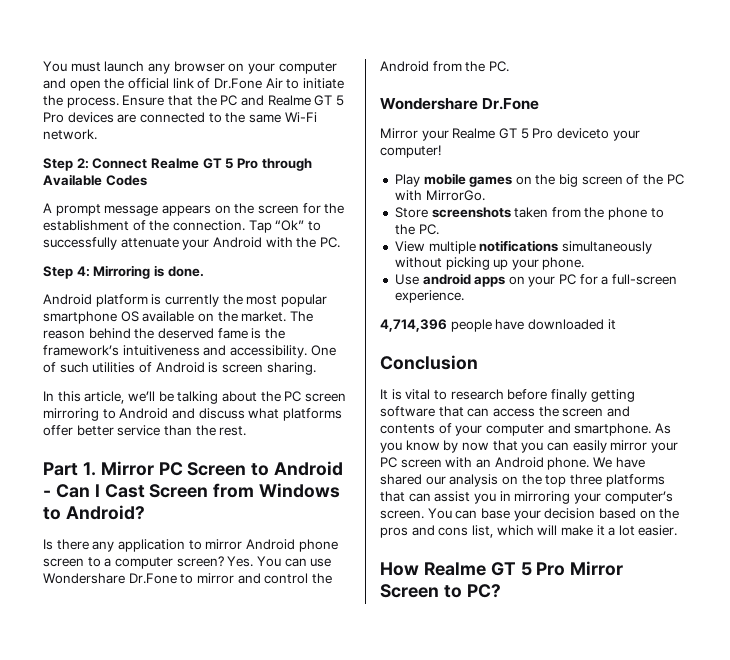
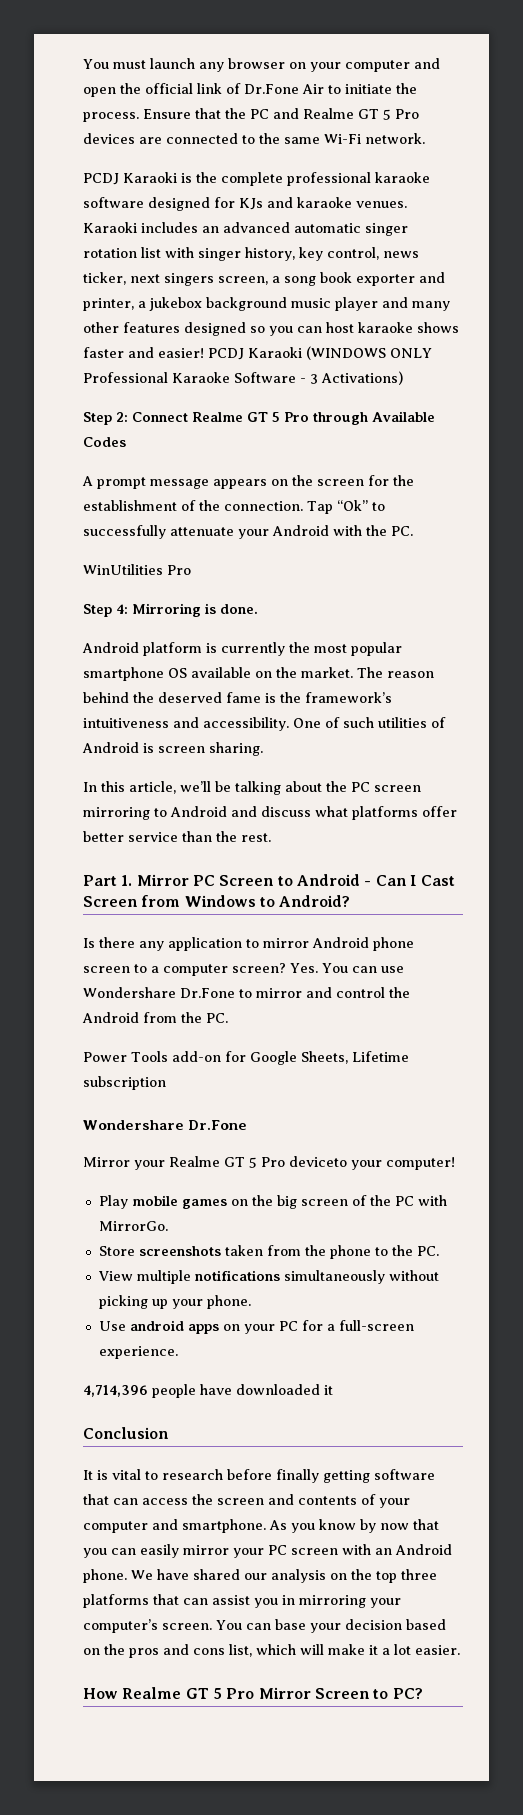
+ PCDJ Karaoki is the complete professional karaoke software designed for KJs and karaoke venues. Karaoki includes an advanced automatic singer rotation list with singer history, key control, news ticker, next singers screen, a song book exporter and printer, a jukebox background music player and many other features designed so you can host karaoke shows faster and easier! PCDJ Karaoki (WINDOWS ONLY Professional Karaoke Software - 3 Activations)
+ WinUtilities Pro
+ Power Tools add-on for Google Sheets, Lifetime subscription

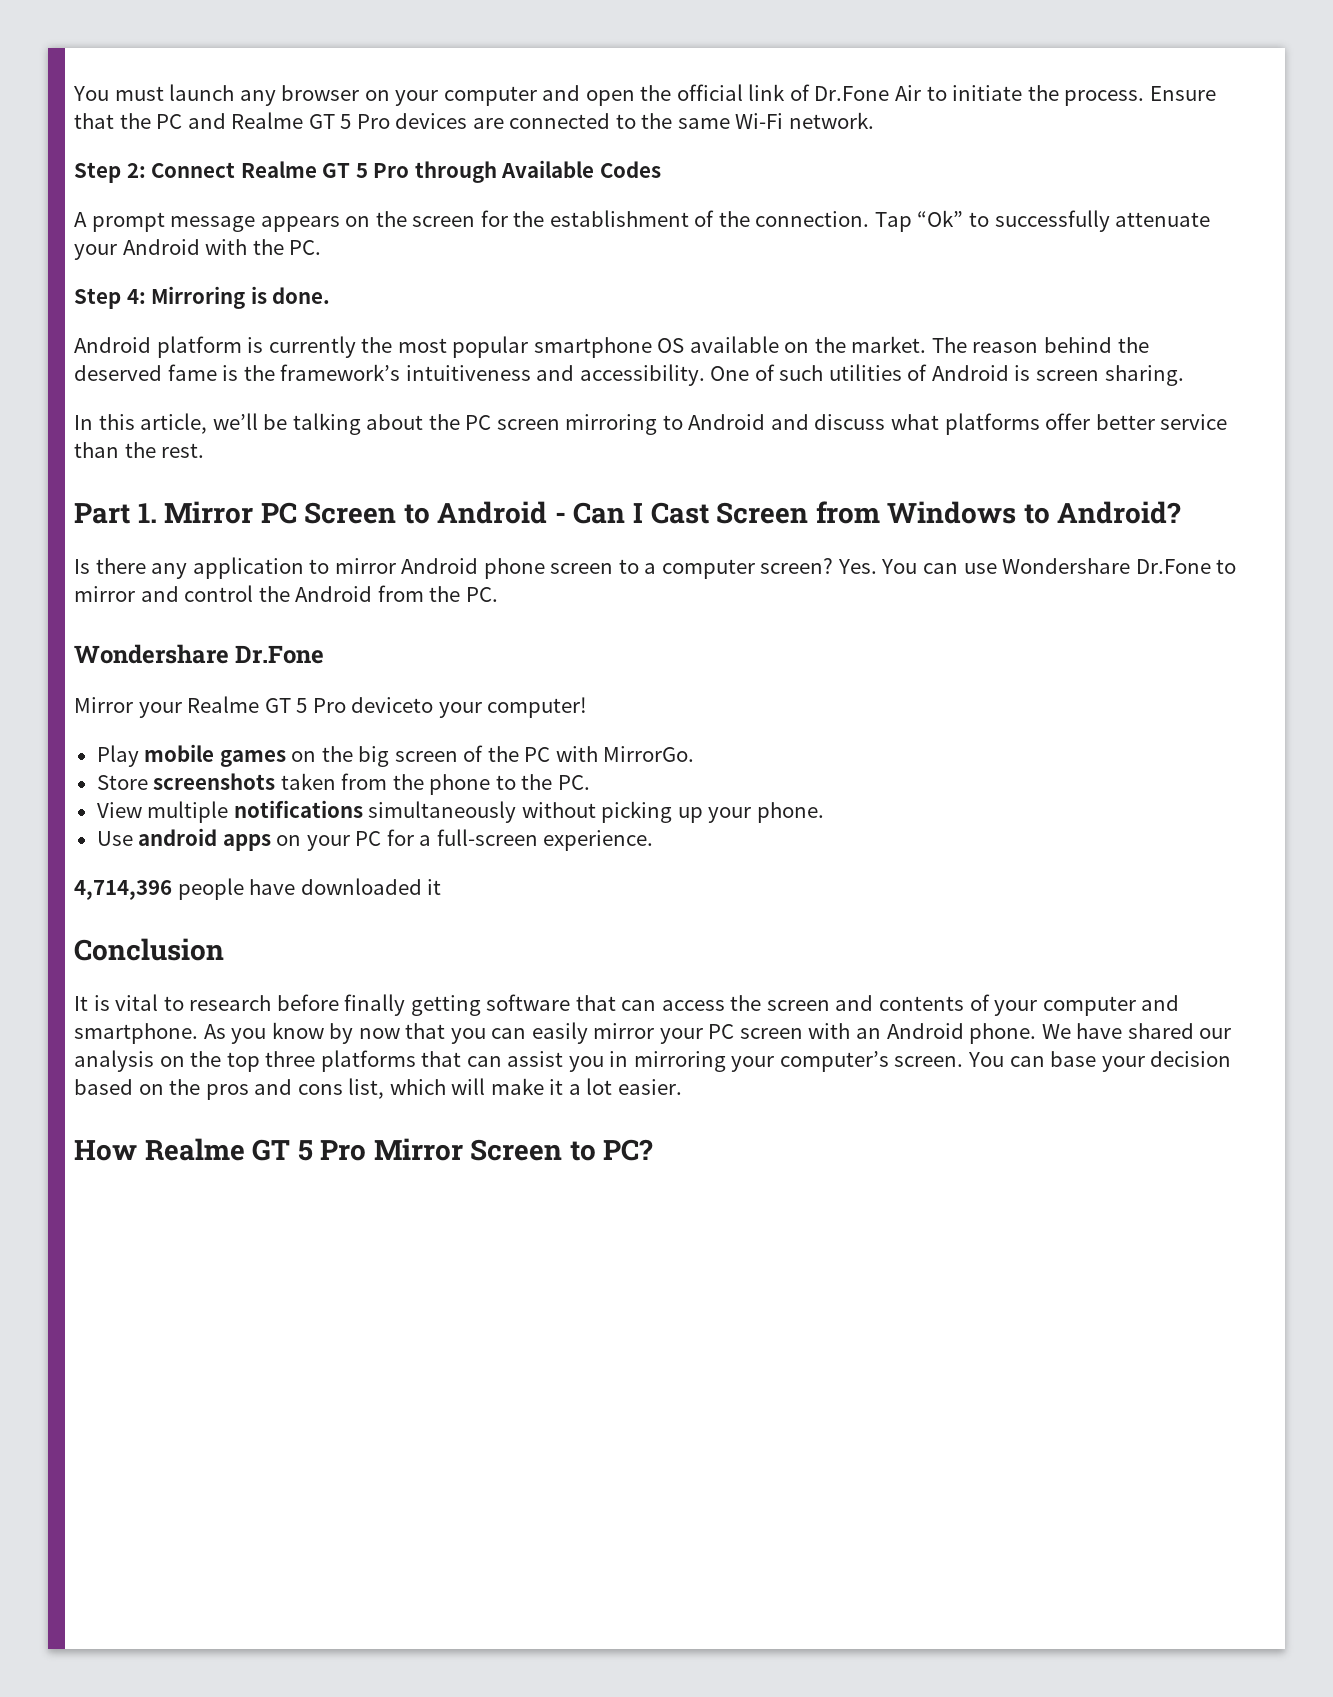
- PCDJ Karaoki is the complete professional karaoke software designed for KJs and karaoke venues. Karaoki includes an advanced automatic singer rotation list with singer history, key control, news ticker, next singers screen, a song book exporter and printer, a jukebox background music player and many other features designed so you can host karaoke shows faster and easier! PCDJ Karaoki (WINDOWS ONLY Professional Karaoke Software - 3 Activations)
- WinUtilities Pro
- Power Tools add-on for Google Sheets, Lifetime subscription

